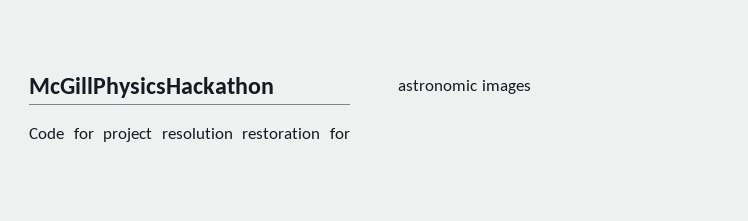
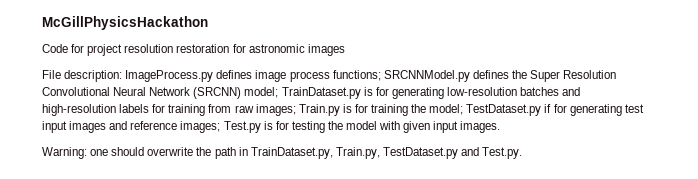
+ File description: ImageProcess.py defines image process functions; SRCNNModel.py defines the Super Resolution Convolutional Neural Network (SRCNN) model; TrainDataset.py is for generating low-resolution batches and high-resolution labels for training from raw images; Train.py is for training the model; TestDataset.py if for generating test input images and reference images; Test.py is for testing the model with given input images.
+ Warning: one should overwrite the path in TrainDataset.py, Train.py, TestDataset.py and Test.py.

